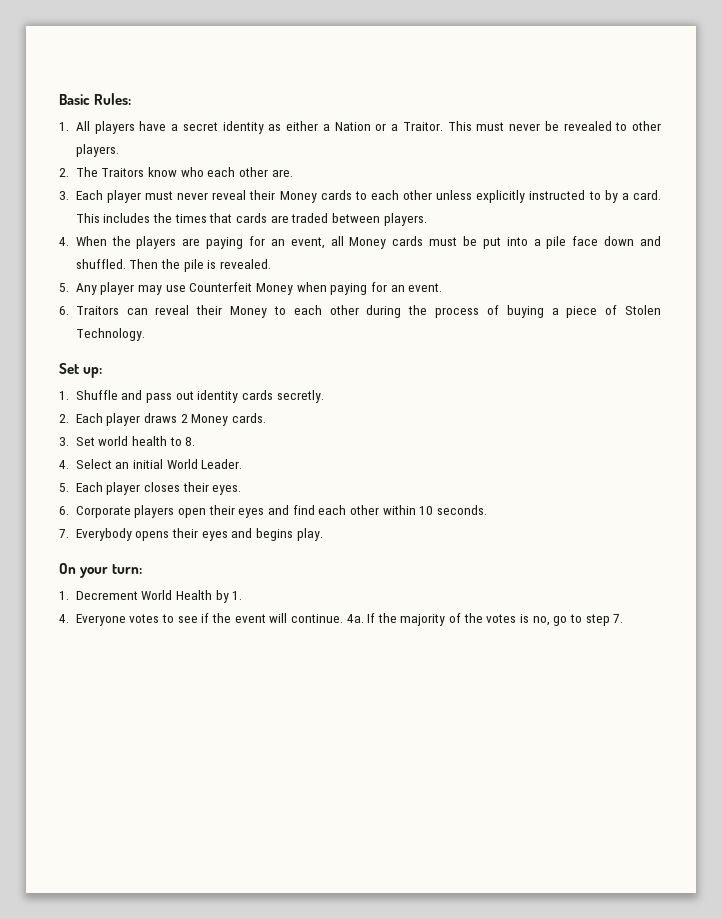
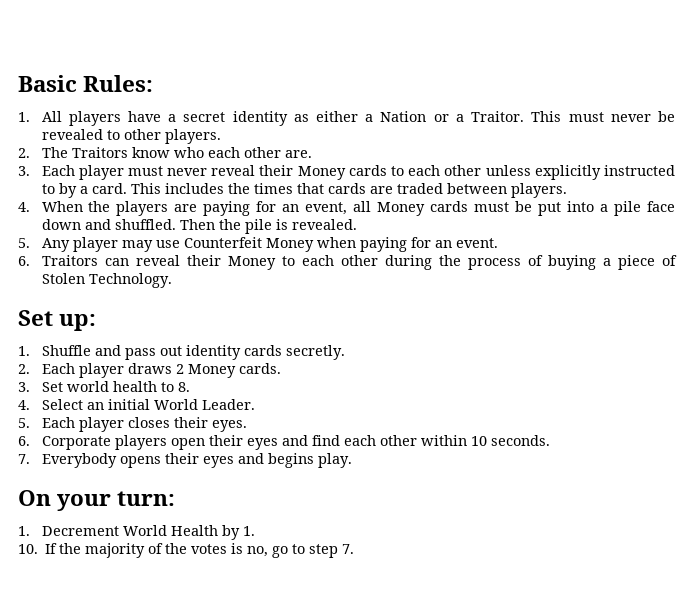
- 4. Everyone votes to see if the event will continue. 4a. If the majority of the votes is no, go to step 7.
+ 10. If the majority of the votes is no, go to step 7.

